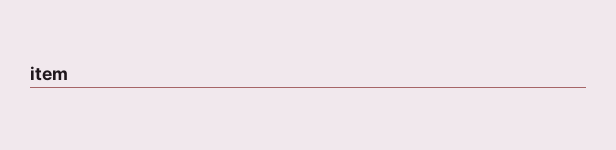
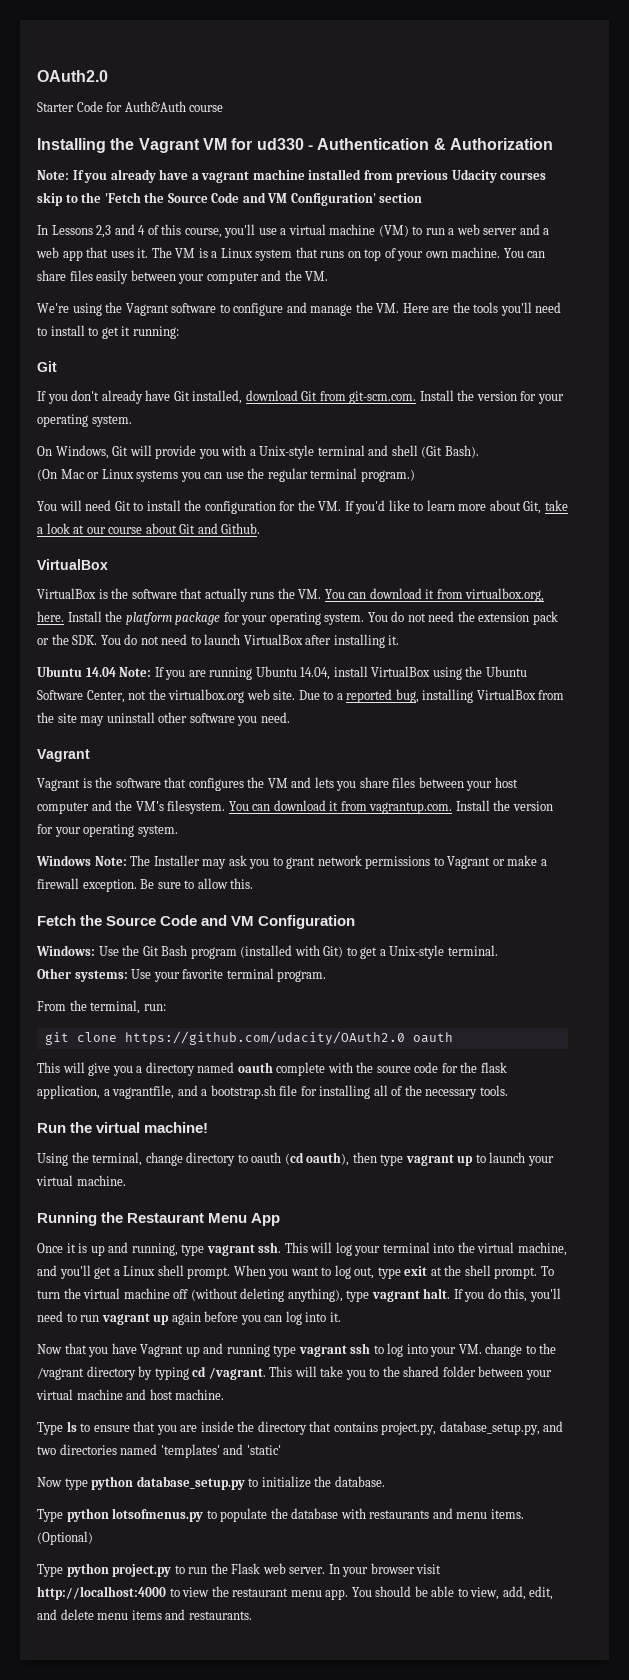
- item
+ OAuth2.0
+ Starter Code for Auth&Auth course
+ Installing the Vagrant VM for ud330 - Authentication & Authorization
+ Note: If you already have a vagrant machine installed from previous Udacity courses skip to the 'Fetch the Source Code and VM Configuration' section
+ In Lessons 2,3 and 4 of this course, you'll use a virtual machine (VM) to run a web server and a web app that uses it. The VM is a Linux system that runs on top of your own machine. You can share files easily between your computer and the VM.
+ We're using the Vagrant software to configure and manage the VM. Here are the tools you'll need to install to get it running:
+ Git
+ If you don't already have Git installed, download Git from git-scm.com. Install the version for your operating system.
+ On Windows, Git will provide you with a Unix-style terminal and shell (Git Bash).
+ (On Mac or Linux systems you can use the regular terminal program.)
+ You will need Git to install the configuration for the VM. If you'd like to learn more about Git, take a look at our course about Git and Github.
+ VirtualBox
+ VirtualBox is the software that actually runs the VM. You can download it from virtualbox.org, here. Install the platform package for your operating system. You do not need the extension pack or the SDK. You do not need to launch VirtualBox after installing it.
+ Ubuntu 14.04 Note: If you are running Ubuntu 14.04, install VirtualBox using the Ubuntu Software Center, not the virtualbox.org web site. Due to a reported bug, installing VirtualBox from the site may uninstall other software you need.
+ Vagrant
+ Vagrant is the software that configures the VM and lets you share files between your host computer and the VM's filesystem. You can download it from vagrantup.com. Install the version for your operating system.
+ Windows Note: The Installer may ask you to grant network permissions to Vagrant or make a firewall exception. Be sure to allow this.
+ Fetch the Source Code and VM Configuration
+ Windows: Use the Git Bash program (installed with Git) to get a Unix-style terminal.
+ Other systems: Use your favorite terminal program.
+ From the terminal, run:
+ git clone https://github.com/udacity/OAuth2.0 oauth
+ This will give you a directory named oauth complete with the source code for the flask application, a vagrantfile, and a bootstrap.sh file for installing all of the necessary tools.
+ Run the virtual machine!
+ Using the terminal, change directory to oauth (cd oauth), then type vagrant up to launch your virtual machine.
+ Running the Restaurant Menu App
+ Once it is up and running, type vagrant ssh. This will log your terminal into the virtual machine, and you'll get a Linux shell prompt. When you want to log out, type exit at the shell prompt. To turn the virtual machine off (without deleting anything), type vagrant halt. If you do this, you'll need to run vagrant up again before you can log into it.
+ Now that you have Vagrant up and running type vagrant ssh to log into your VM. change to the /vagrant directory by typing cd /vagrant. This will take you to the shared folder between your virtual machine and host machine.
+ Type ls to ensure that you are inside the directory that contains project.py, database_setup.py, and two directories named 'templates' and 'static'
+ Now type python database_setup.py to initialize the database.
+ Type python lotsofmenus.py to populate the database with restaurants and menu items. (Optional)
+ Type python project.py to run the Flask web server. In your browser visit http://localhost:4000 to view the restaurant menu app. You should be able to view, add, edit, and delete menu items and restaurants.

